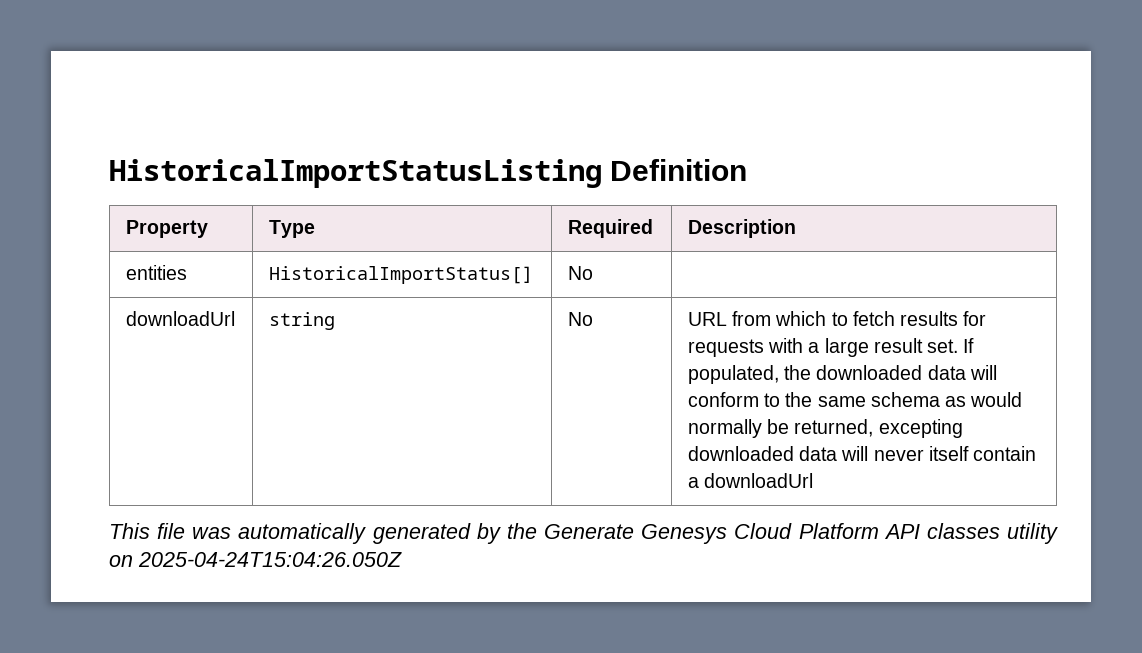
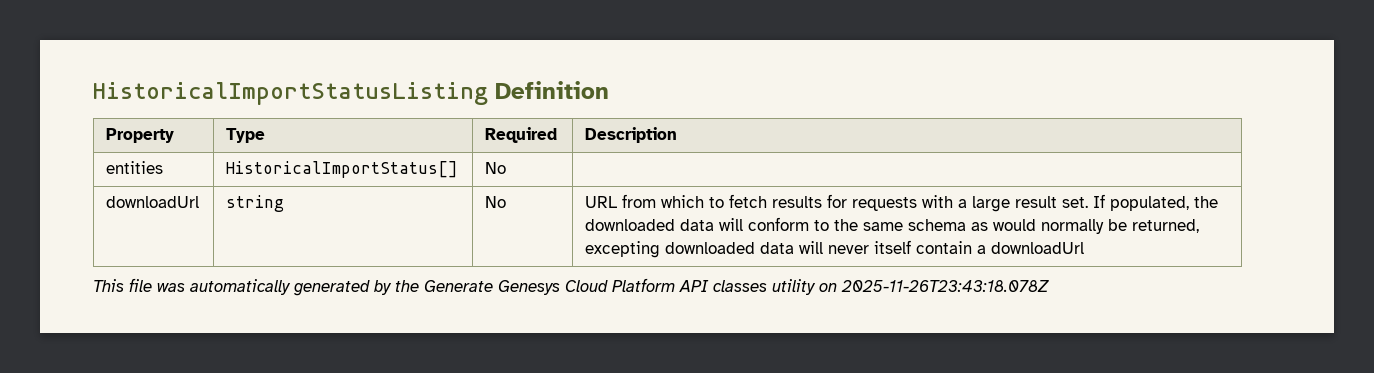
- This file was automatically generated by the Generate Genesys Cloud Platform API classes utility on 2025-04-24T15:04:26.050Z
+ This file was automatically generated by the Generate Genesys Cloud Platform API classes utility on 2025-11-26T23:43:18.078Z

